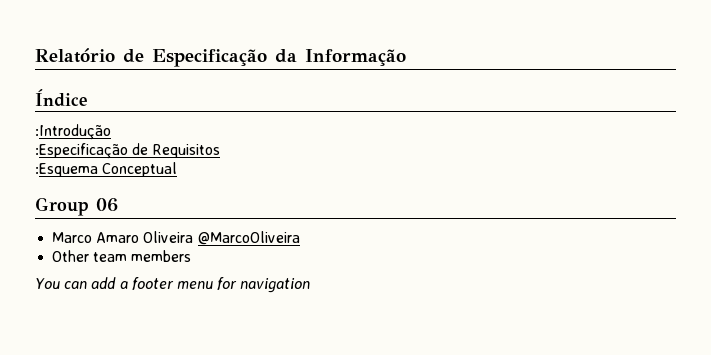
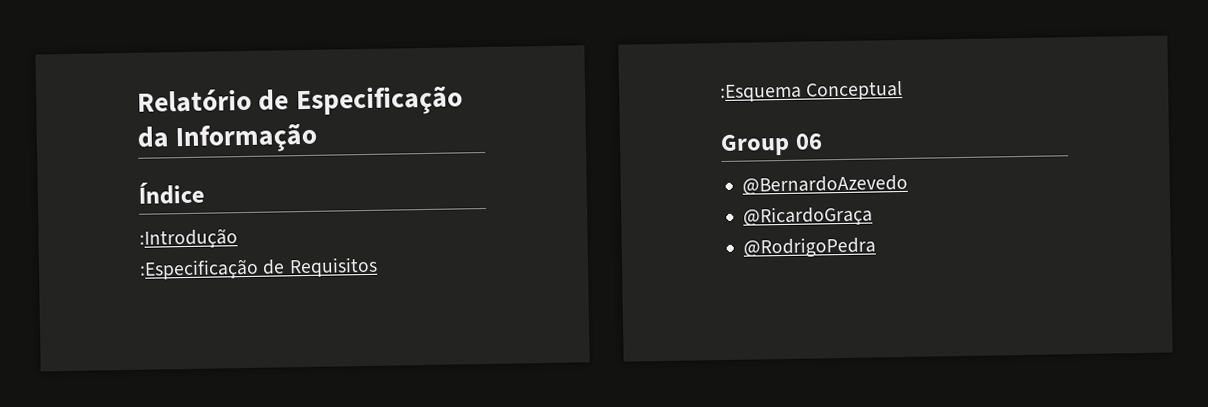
- Marco Amaro Oliveira @MarcoOliveira
- Other team members
- You can add a footer menu for navigation
+ @BernardoAzevedo
+ @RicardoGraça
+ @RodrigoPedra

